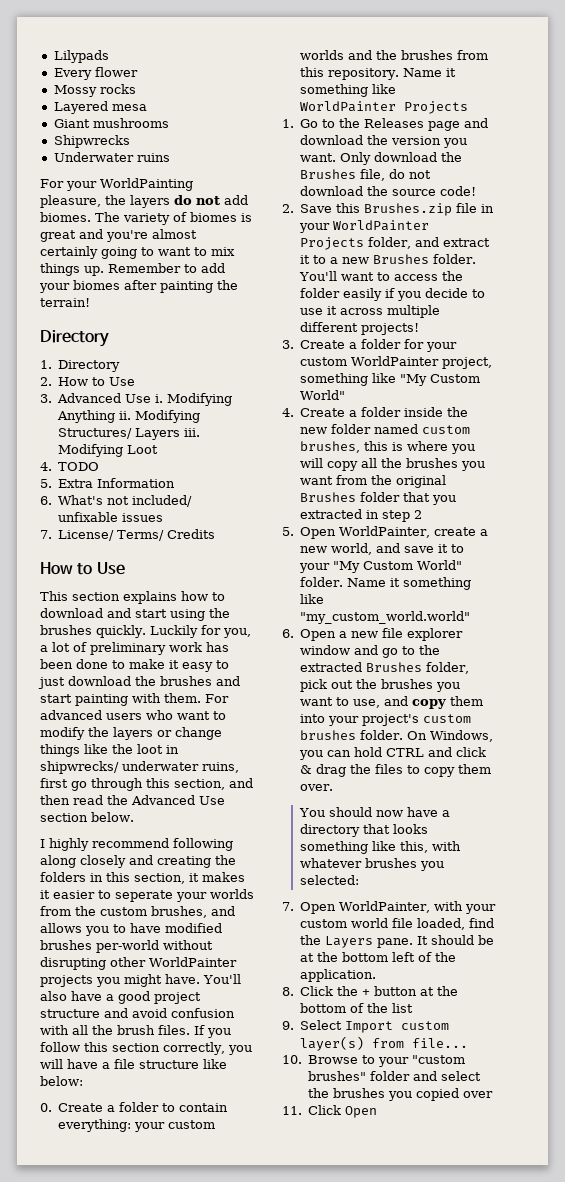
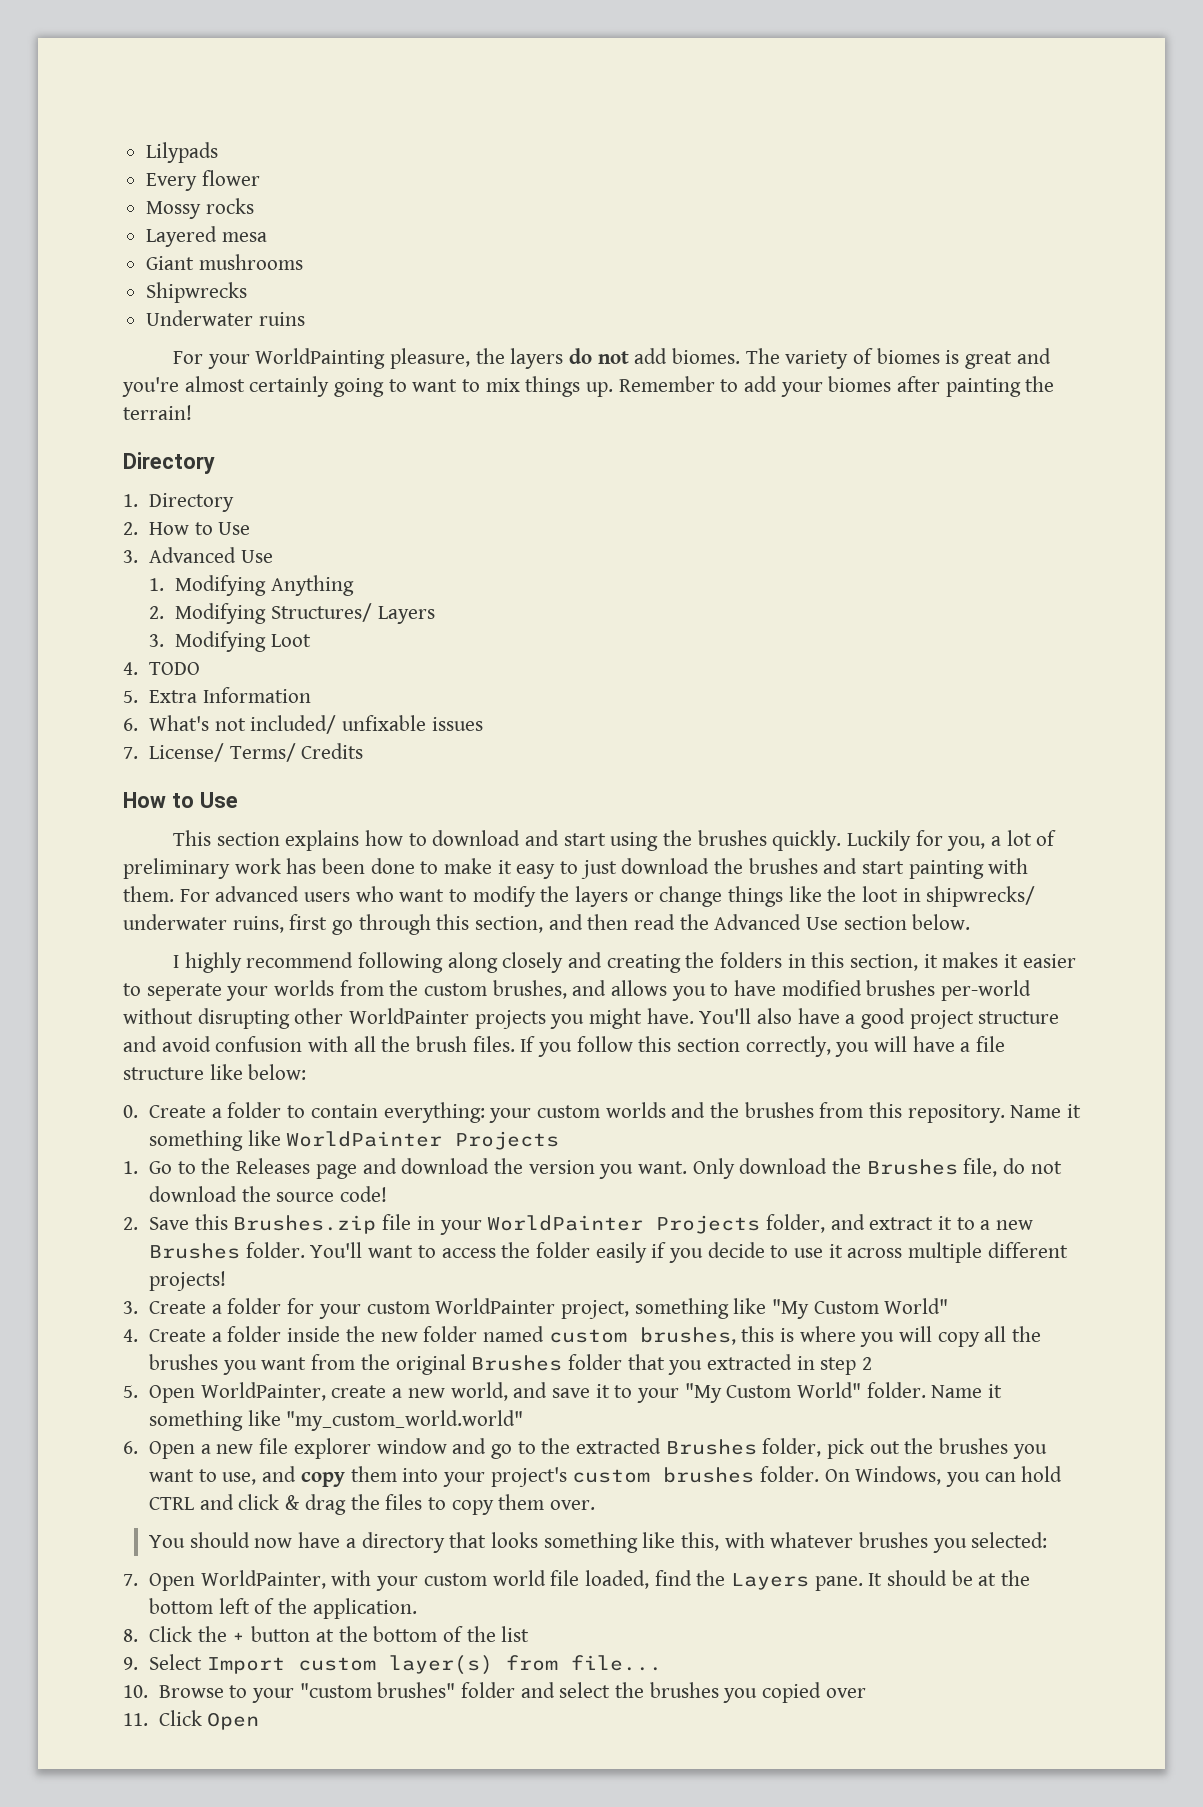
- 3. Advanced Use i. Modifying Anything ii. Modifying Structures/ Layers iii. Modifying Loot
+ 3. Advanced Use
+ 1. Modifying Anything
+ 2. Modifying Structures/ Layers
+ 3. Modifying Loot

